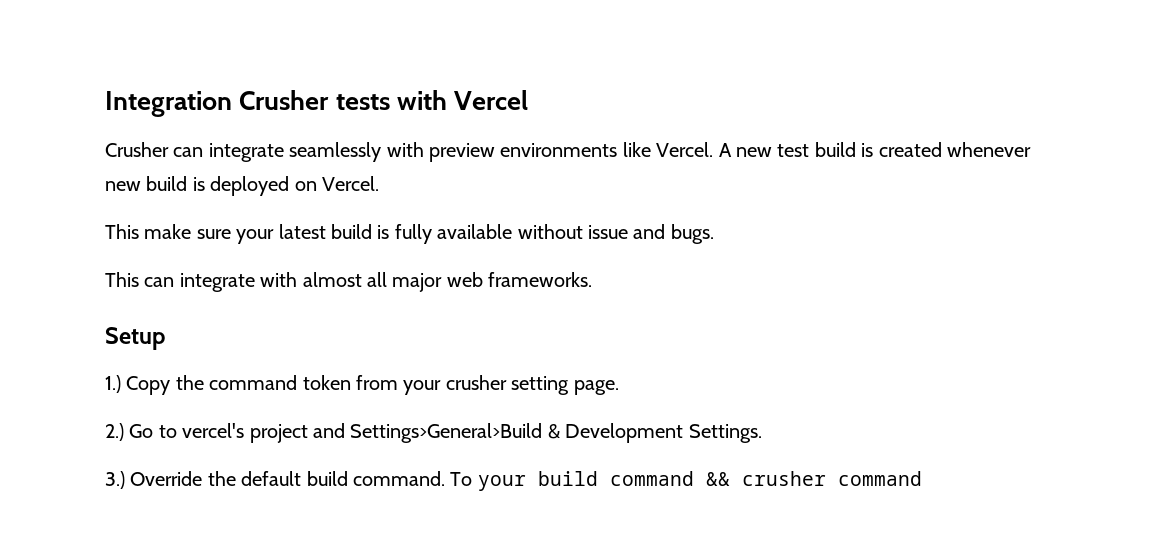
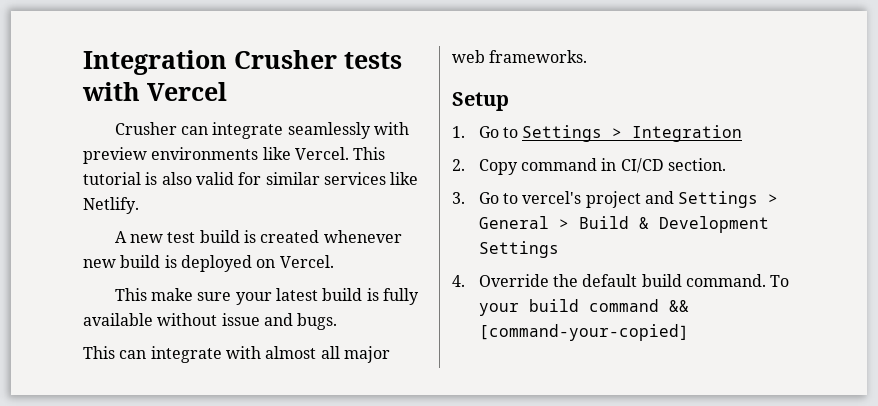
- Crusher can integrate seamlessly with preview environments like Vercel. A new test build is created whenever new build is deployed on Vercel.
+ Crusher can integrate seamlessly with preview environments like Vercel. This tutorial is also valid for similar services like Netlify.
+ A new test build is created whenever new build is deployed on Vercel.
- 1.) Copy the command token from your crusher setting page.
- 2.) Go to vercel's project and Settings>General>Build & Development Settings.
- 3.) Override the default build command.
+ 1. Go to Settings > Integration
+ 2. Copy command in CI/CD section.
+ 3. Go to vercel's project and Settings > General > Build & Development Settings
+ 4. Override the default build command.
- To your build command && crusher command
+ To your build command && [command-your-copied]

